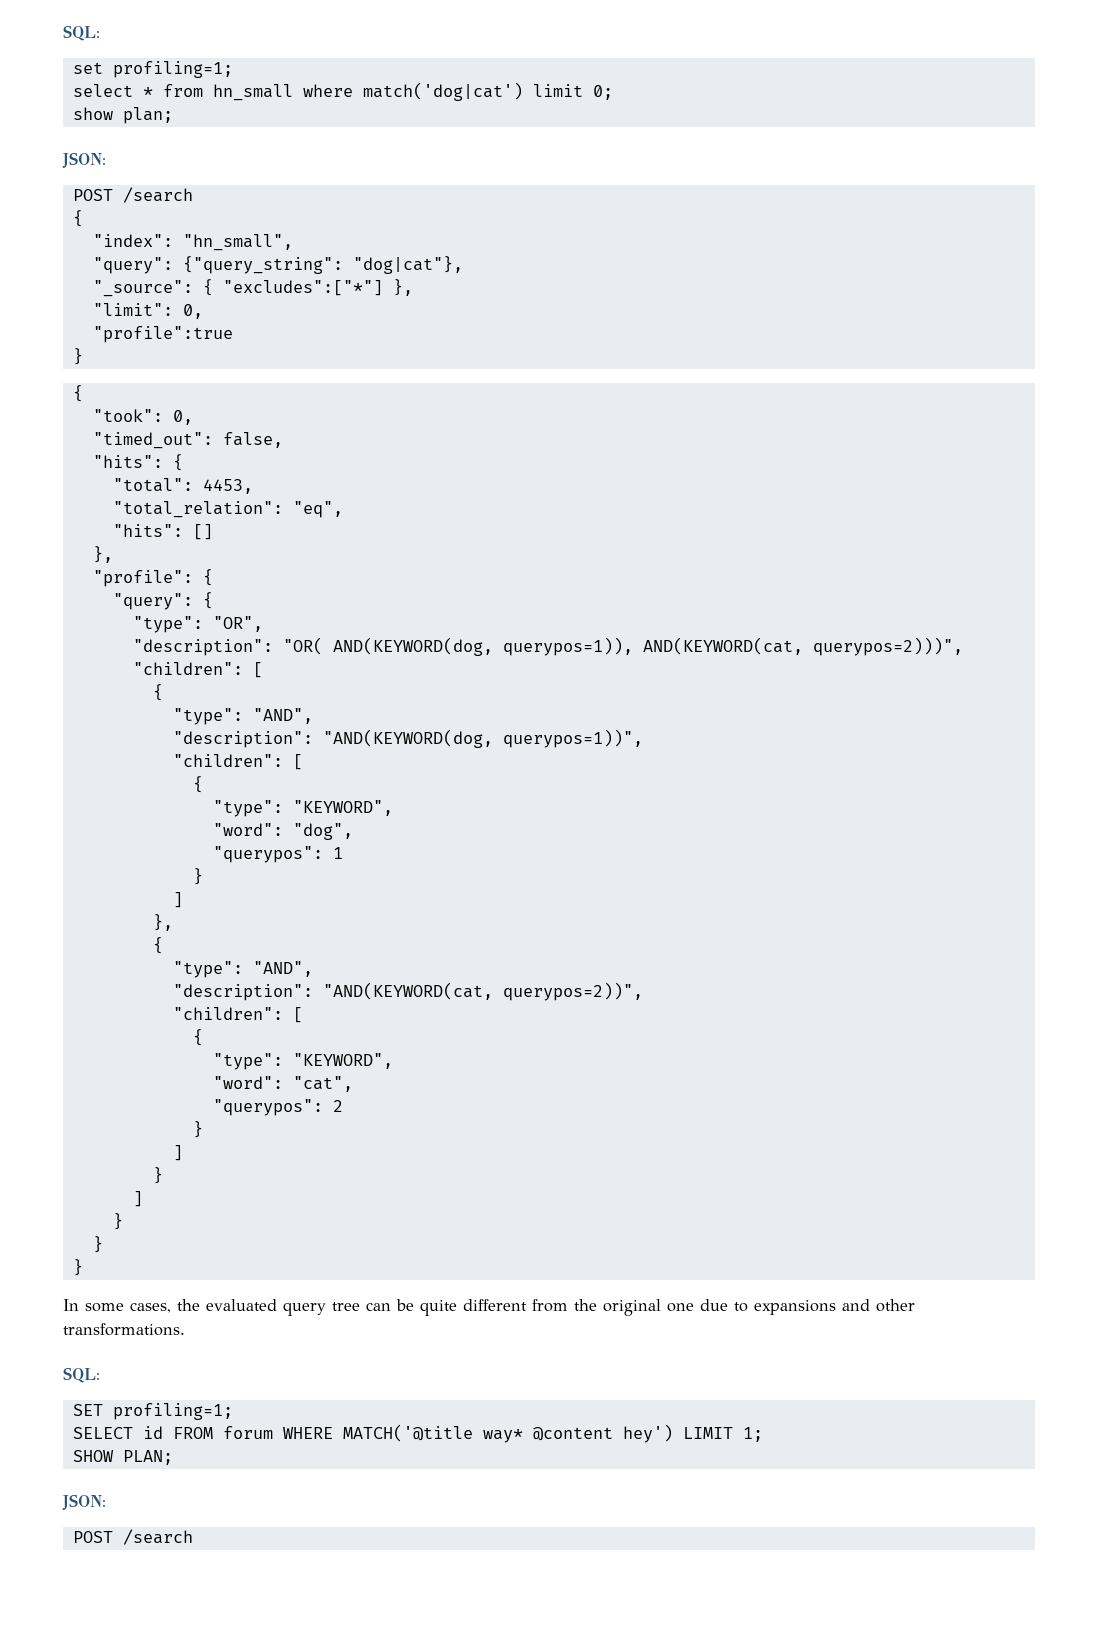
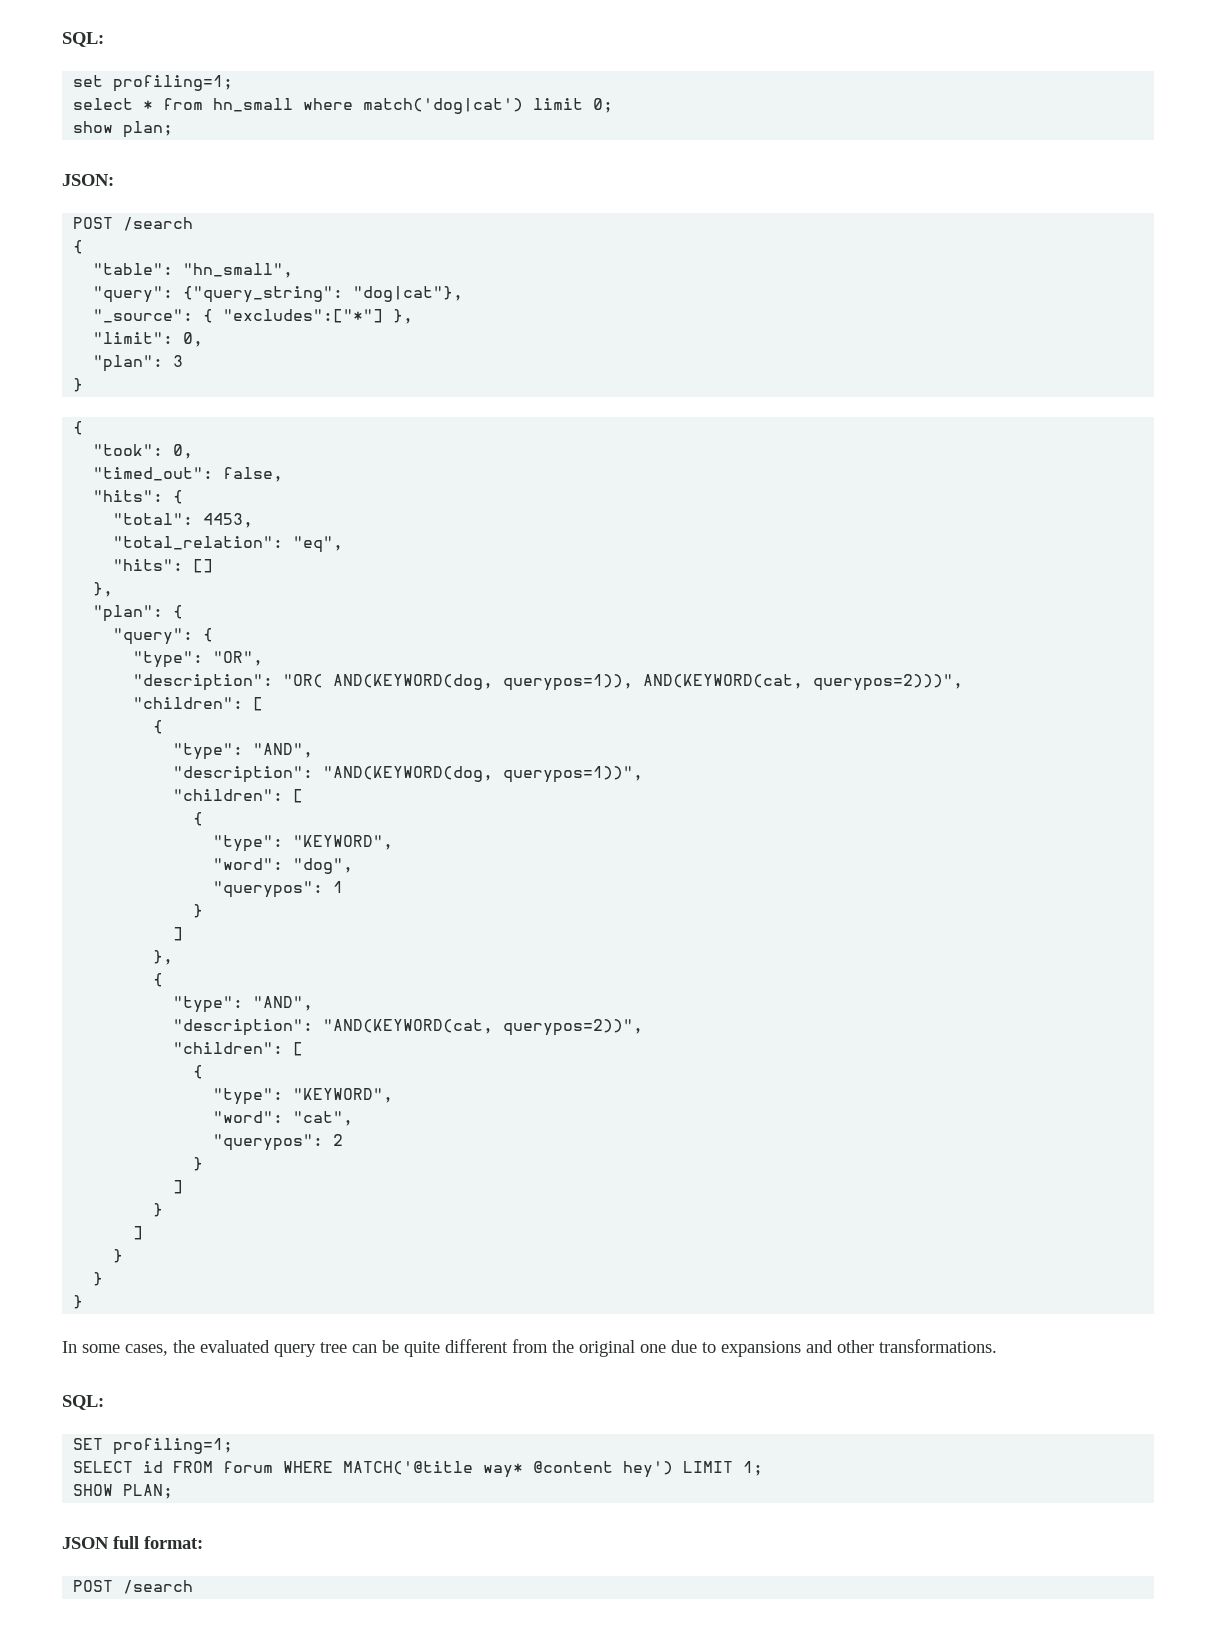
- "index": "hn_small",
+ "table": "hn_small",
- "profile":true
+ "plan": 3
- "profile": {
+ "plan": {
  SHOW PLAN;
- JSON:
+ JSON full format:

